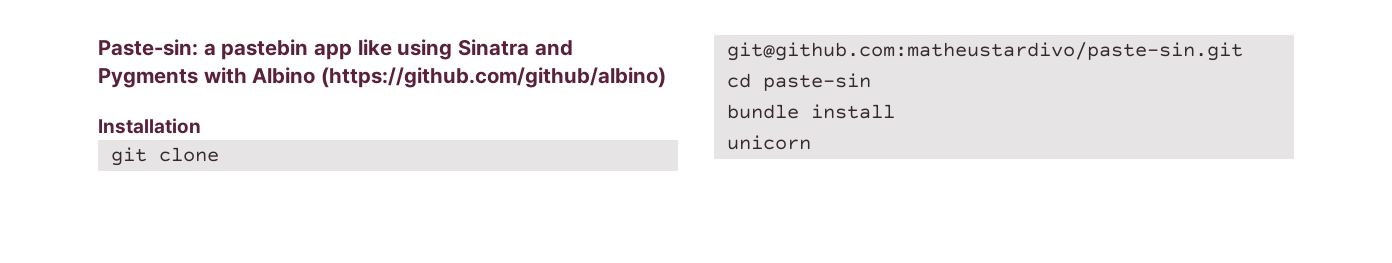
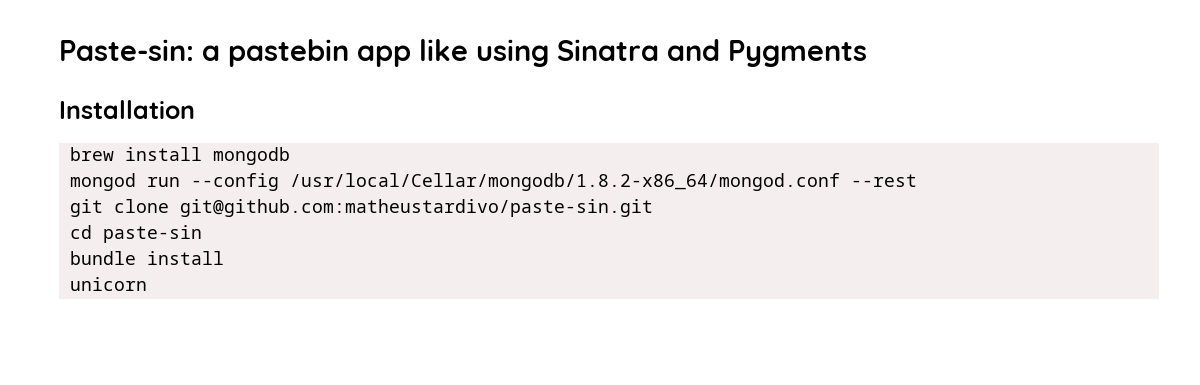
- Paste-sin: a pastebin app like using Sinatra and Pygments with Albino (https://github.com/github/albino)
+ Paste-sin: a pastebin app like using Sinatra and Pygments
  Installation
+ brew install mongodb
+ mongod run --config /usr/local/Cellar/mongodb/1.8.2-x86_64/mongod.conf --rest

